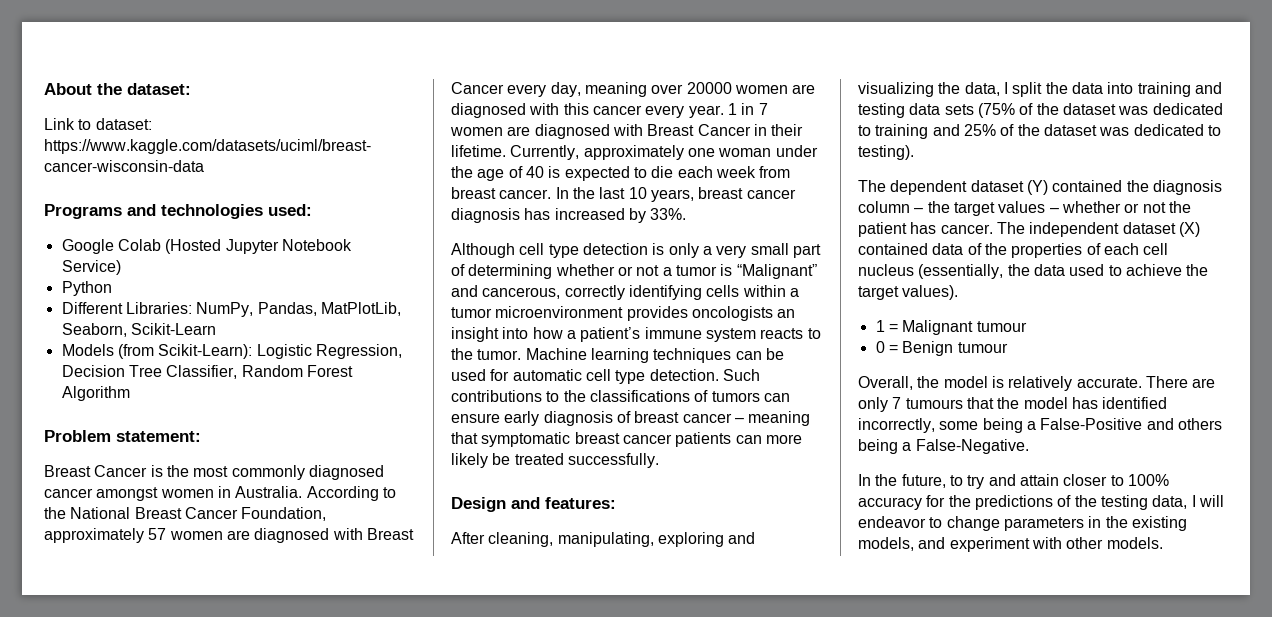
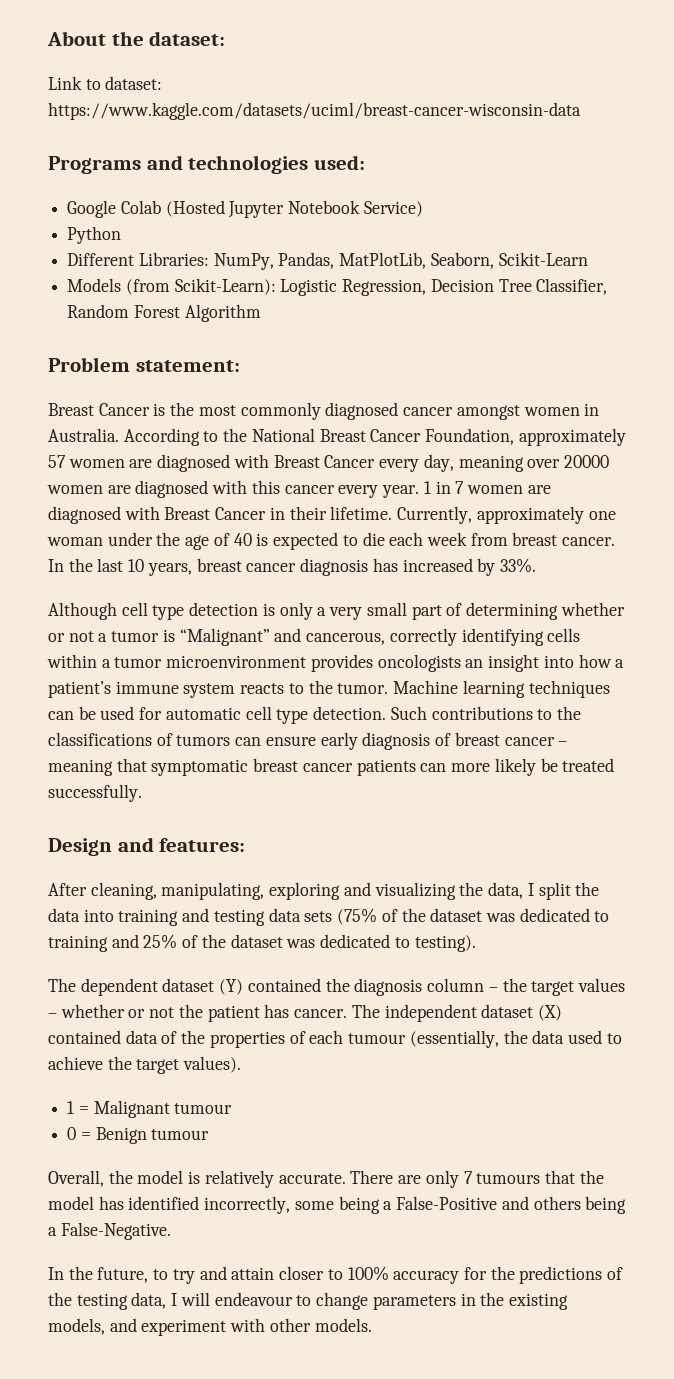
- The independent dataset (X) contained data of the properties of each cell nucleus (essentially, the data used to achieve the target values).
+ The independent dataset (X) contained data of the properties of each tumour (essentially, the data used to achieve the target values).
- In the future, to try and attain closer to 100% accuracy for the predictions of the testing data, I will endeavor to change parameters in the existing models, and experiment with other models.
+ In the future, to try and attain closer to 100% accuracy for the predictions of the testing data, I will endeavour to change parameters in the existing models, and experiment with other models.

